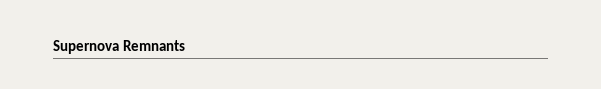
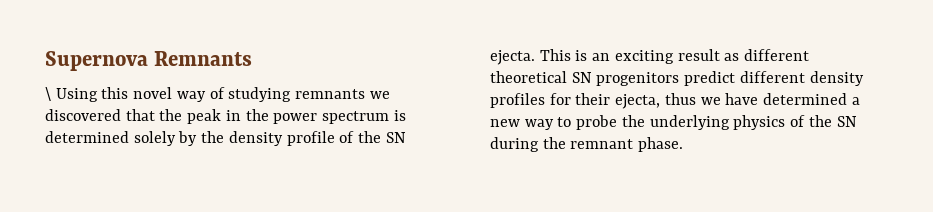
+ \ Using this novel way of studying remnants we discovered that the peak in the power spectrum is determined solely by the density profile of the SN ejecta. This is an exciting result as different theoretical SN progenitors predict different density profiles for their ejecta, thus we have determined a new way to probe the underlying physics of the SN during the remnant phase.

